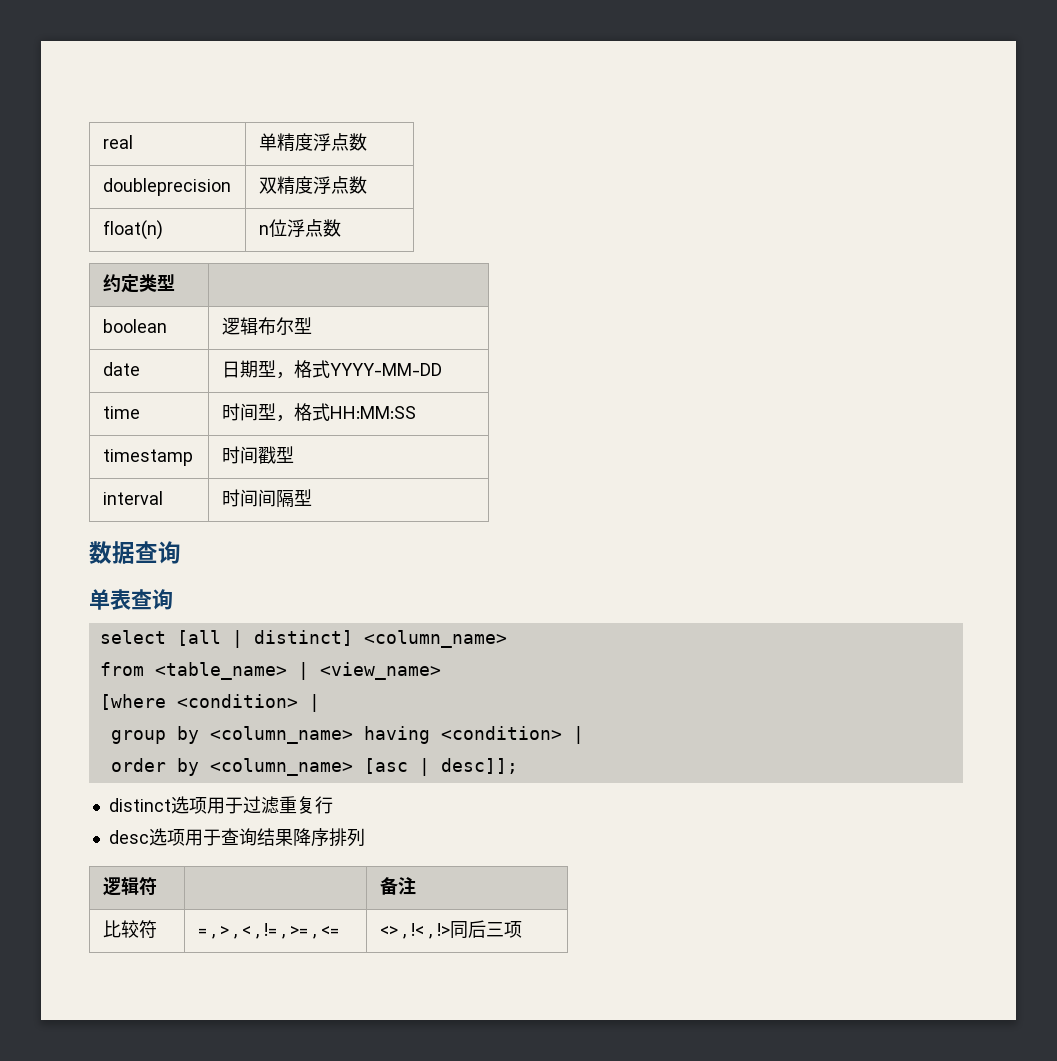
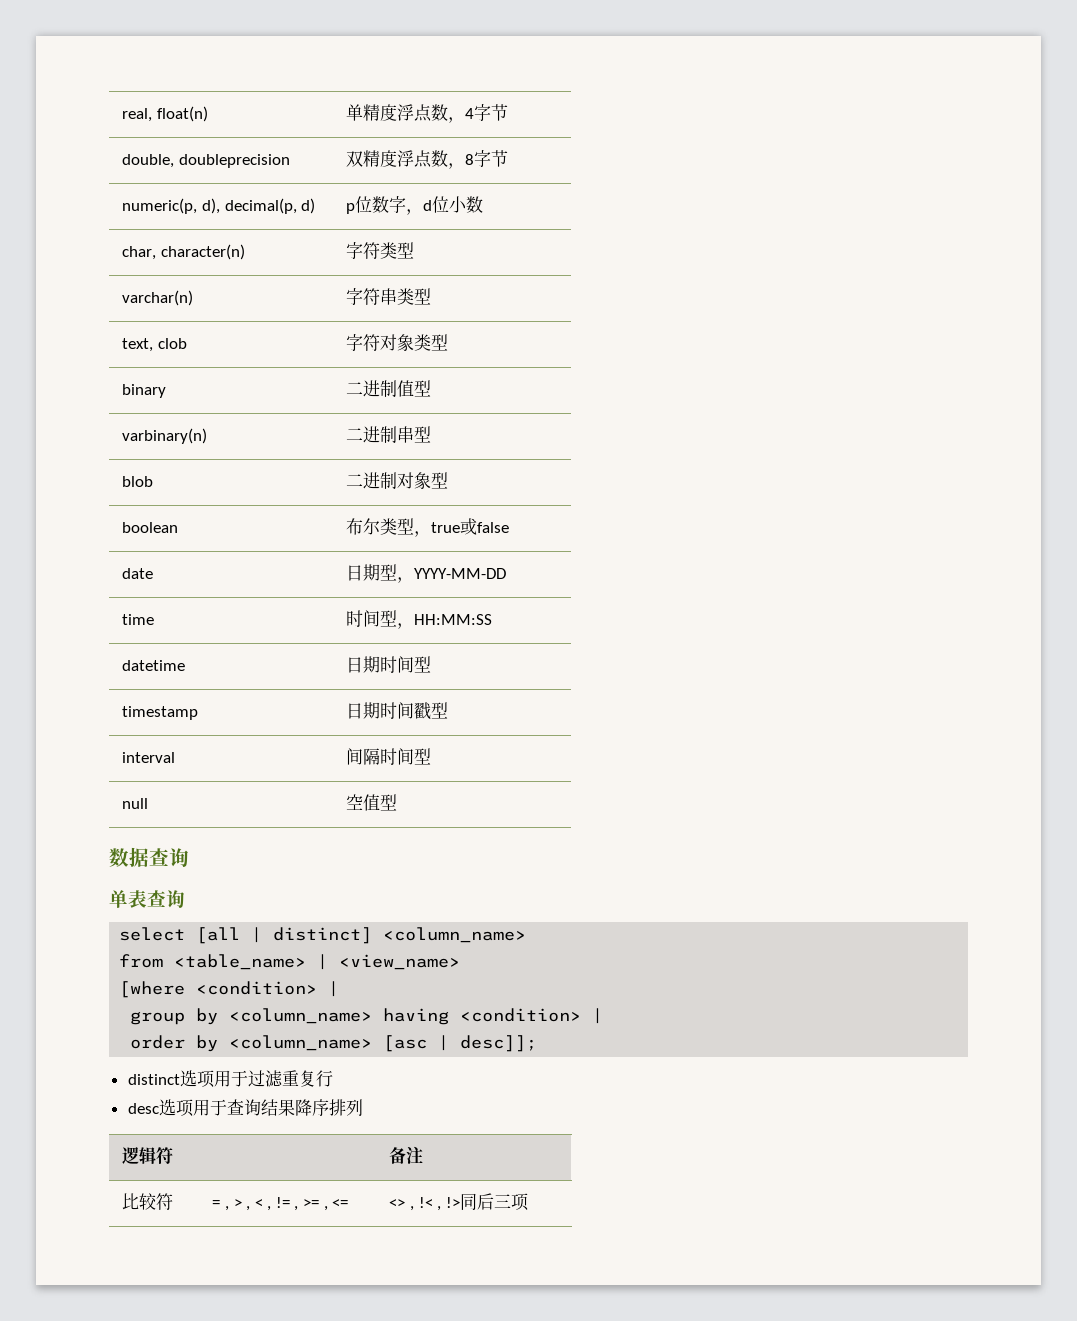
- real | 单精度浮点数
- doubleprecision | 双精度浮点数
- float(n) | n位浮点数
- 约定类型 |
+ real, float(n) | 单精度浮点数，4字节
+ double, doubleprecision | 双精度浮点数，8字节
+ numeric(p, d), decimal(p, d) | p位数字，d位小数
+ char, character(n) | 字符类型
+ varchar(n) | 字符串类型
+ text, clob | 字符对象类型
+ binary | 二进制值型
+ varbinary(n) | 二进制串型
+ blob | 二进制对象型
- boolean | 逻辑布尔型
+ boolean | 布尔类型，true或false
- date | 日期型，格式YYYY-MM-DD
+ date | 日期型，YYYY-MM-DD
- time | 时间型，格式HH:MM:SS
+ time | 时间型，HH:MM:SS
+ datetime | 日期时间型
- timestamp | 时间戳型
+ timestamp | 日期时间戳型
- interval | 时间间隔型
+ interval | 间隔时间型
+ null | 空值型

